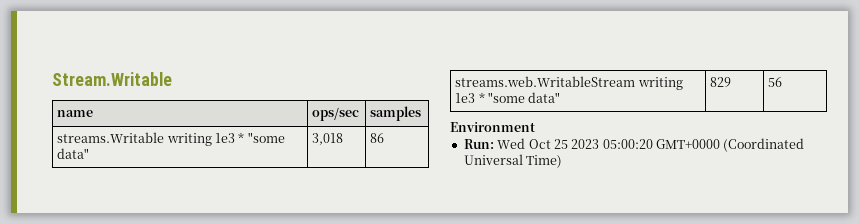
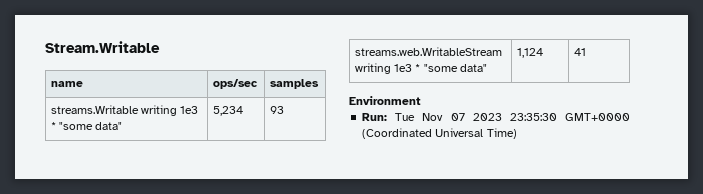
- streams.Writable writing 1e3 * "some data" | 3,018 | 86
+ streams.Writable writing 1e3 * "some data" | 5,234 | 93
- streams.web.WritableStream writing 1e3 * "some data" | 829 | 56
+ streams.web.WritableStream writing 1e3 * "some data" | 1,124 | 41
- Run: Wed Oct 25 2023 05:00:20 GMT+0000 (Coordinated Universal Time)
+ Run: Tue Nov 07 2023 23:35:30 GMT+0000 (Coordinated Universal Time)

